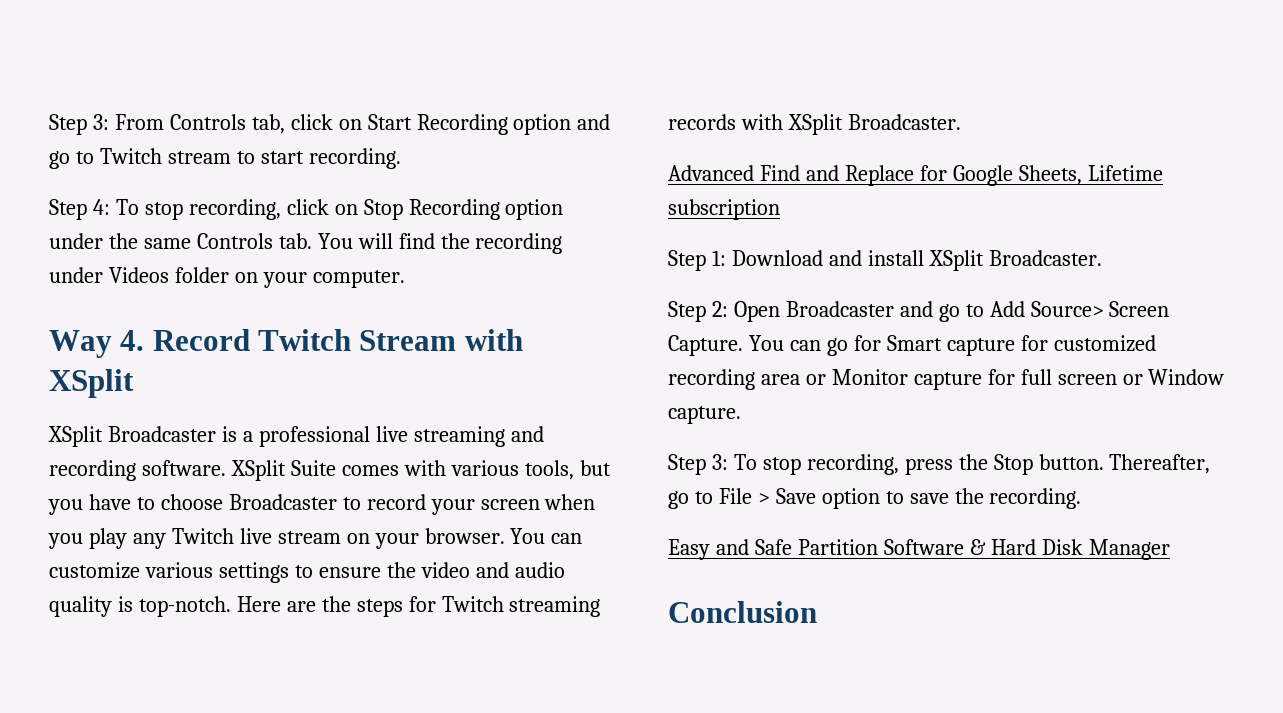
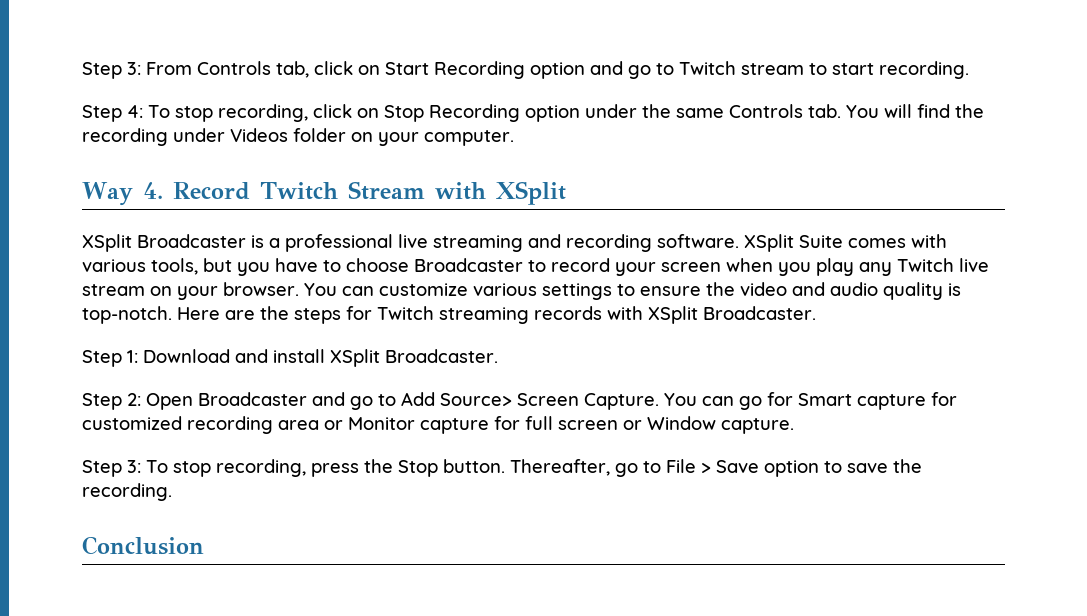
- Advanced Find and Replace for Google Sheets, Lifetime subscription
- Easy and Safe Partition Software & Hard Disk Manager

